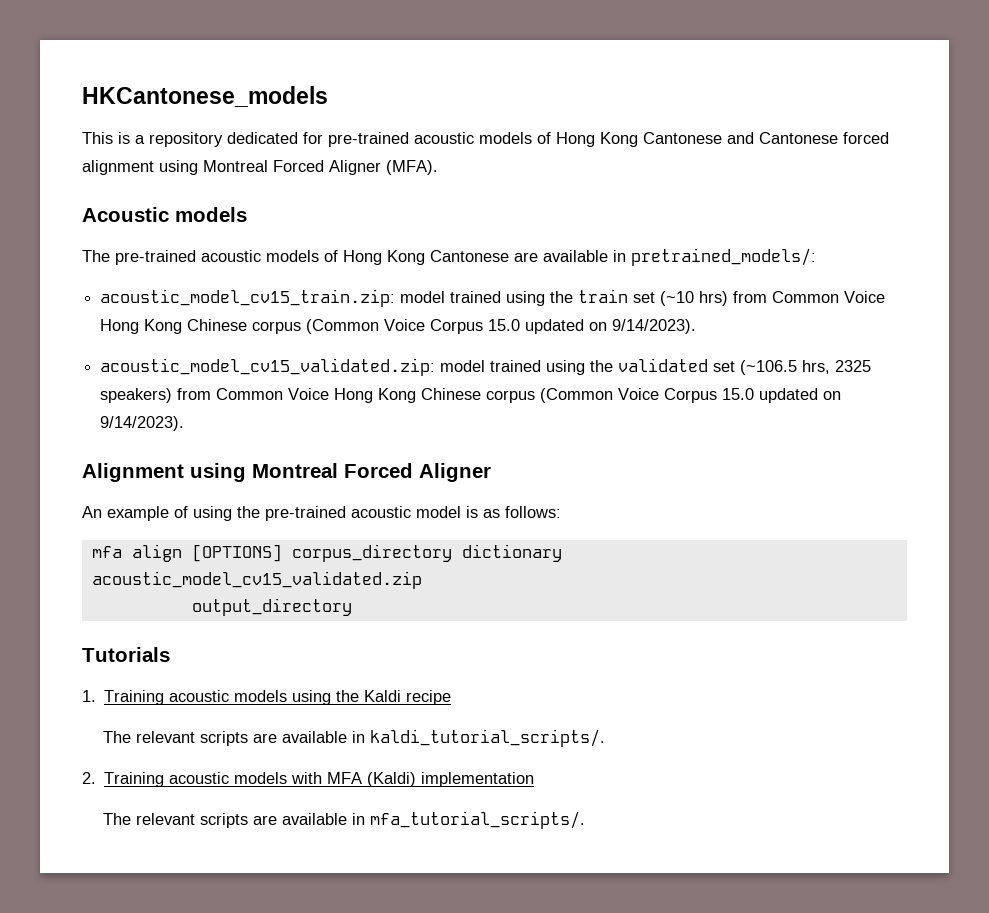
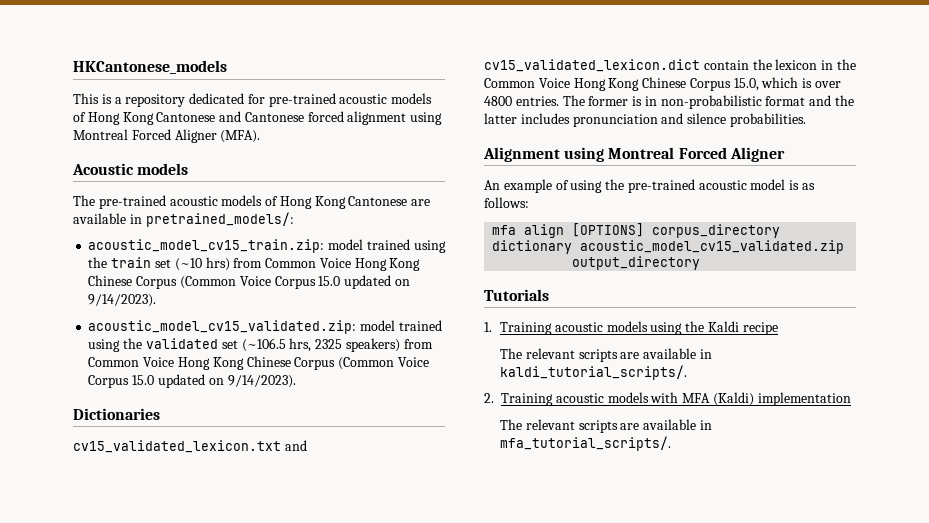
- acoustic_model_cv15_train.zip: model trained using the train set (~10 hrs) from Common Voice Hong Kong Chinese corpus (Common Voice Corpus 15.0 updated on 9/14/2023).
+ acoustic_model_cv15_train.zip: model trained using the train set (~10 hrs) from Common Voice Hong Kong Chinese Corpus (Common Voice Corpus 15.0 updated on 9/14/2023).
- acoustic_model_cv15_validated.zip: model trained using the validated set (~106.5 hrs, 2325 speakers) from Common Voice Hong Kong Chinese corpus (Common Voice Corpus 15.0 updated on 9/14/2023).
+ acoustic_model_cv15_validated.zip: model trained using the validated set (~106.5 hrs, 2325 speakers) from Common Voice Hong Kong Chinese Corpus (Common Voice Corpus 15.0 updated on 9/14/2023).
+ Dictionaries
+ cv15_validated_lexicon.txt and cv15_validated_lexicon.dict contain the lexicon in the Common Voice Hong Kong Chinese Corpus 15.0, which is over 4800 entries. The former is in non-probabilistic format and the latter includes pronunciation and silence probabilities.

